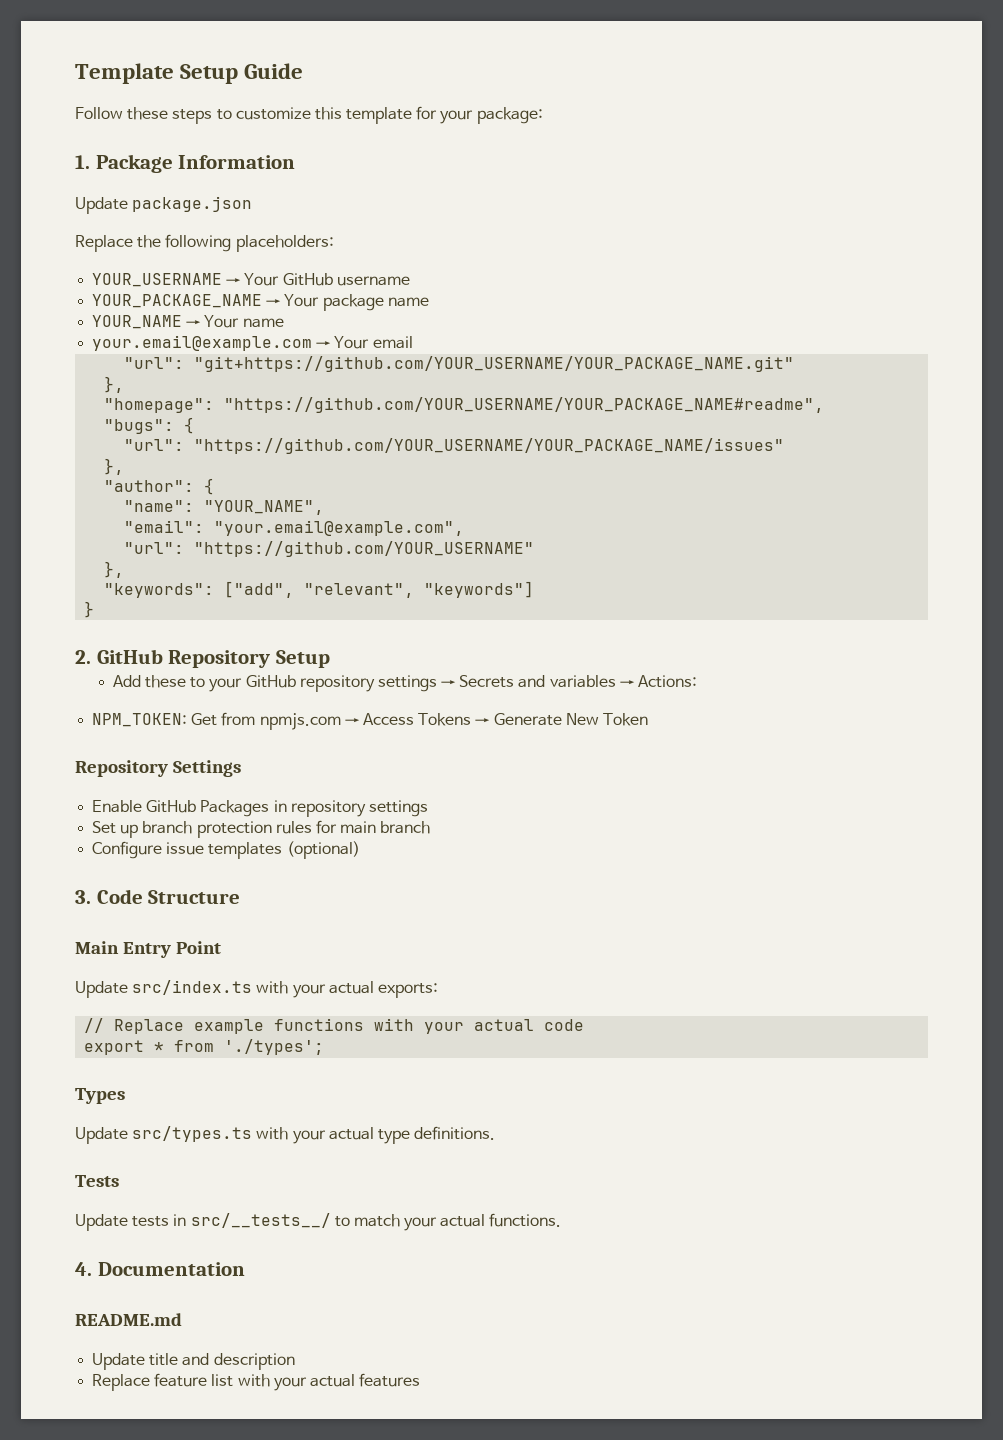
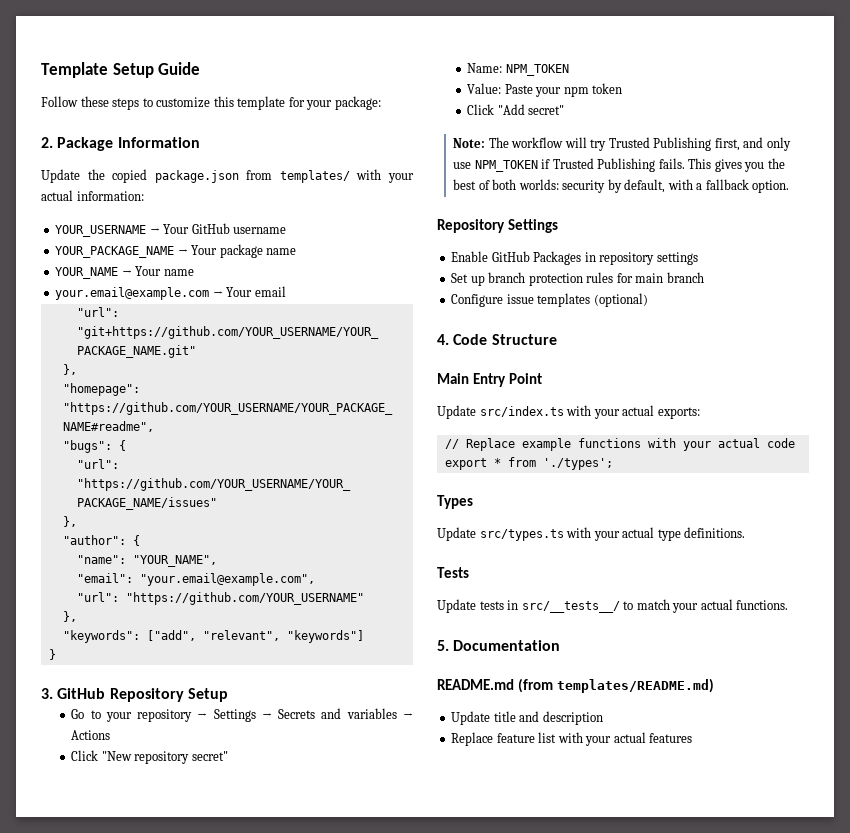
- 1. Package Information
+ 2. Package Information
- Update package.json
- Replace the following placeholders:
+ Update the copied package.json from templates/ with your actual information:
- 2. GitHub Repository Setup
+ 3. GitHub Repository Setup
- Add these to your GitHub repository settings → Secrets and variables → Actions:
- NPM_TOKEN: Get from npmjs.com → Access Tokens → Generate New Token
+ Go to your repository → Settings → Secrets and variables → Actions
+ Click "New repository secret"
+ Name: NPM_TOKEN
+ Value: Paste your npm token
+ Click "Add secret"
+ Note: The workflow will try Trusted Publishing first, and only use NPM_TOKEN if Trusted Publishing fails. This gives you the best of both worlds: security by default, with a fallback option.
- 3. Code Structure
+ 4. Code Structure
- 4. Documentation
+ 5. Documentation
- README.md
+ README.md (from templates/README.md)

